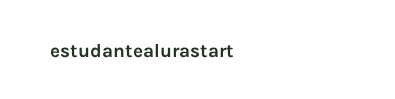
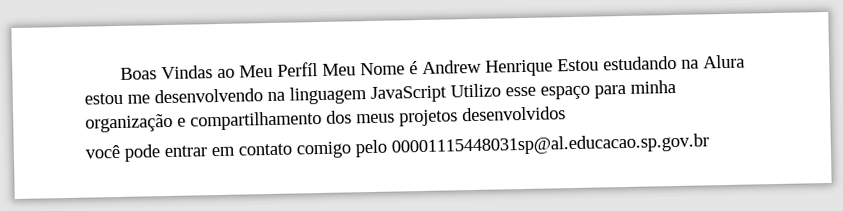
- estudantealurastart
+ Boas Vindas ao Meu Perfíl Meu Nome é Andrew Henrique Estou estudando na Alura estou me desenvolvendo na linguagem JavaScript Utilizo esse espaço para minha organização e compartilhamento dos meus projetos desenvolvidos
+ você pode entrar em contato comigo pelo 00001115448031sp@al.educacao.sp.gov.br

